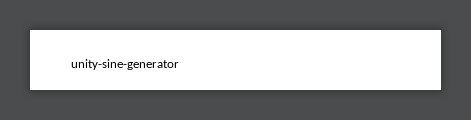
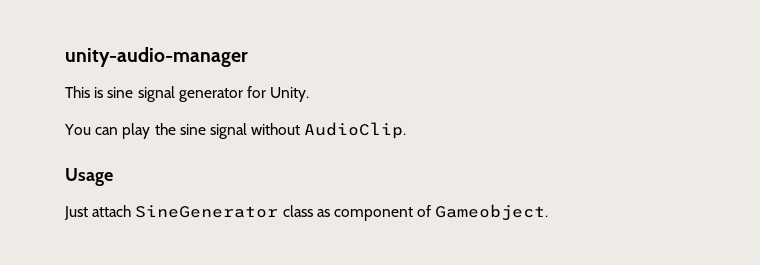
- unity-sine-generator
+ unity-audio-manager
+ This is sine signal generator for Unity.
+ You can play the sine signal without AudioClip.
+ Usage
+ Just attach SineGenerator class as component of Gameobject.

